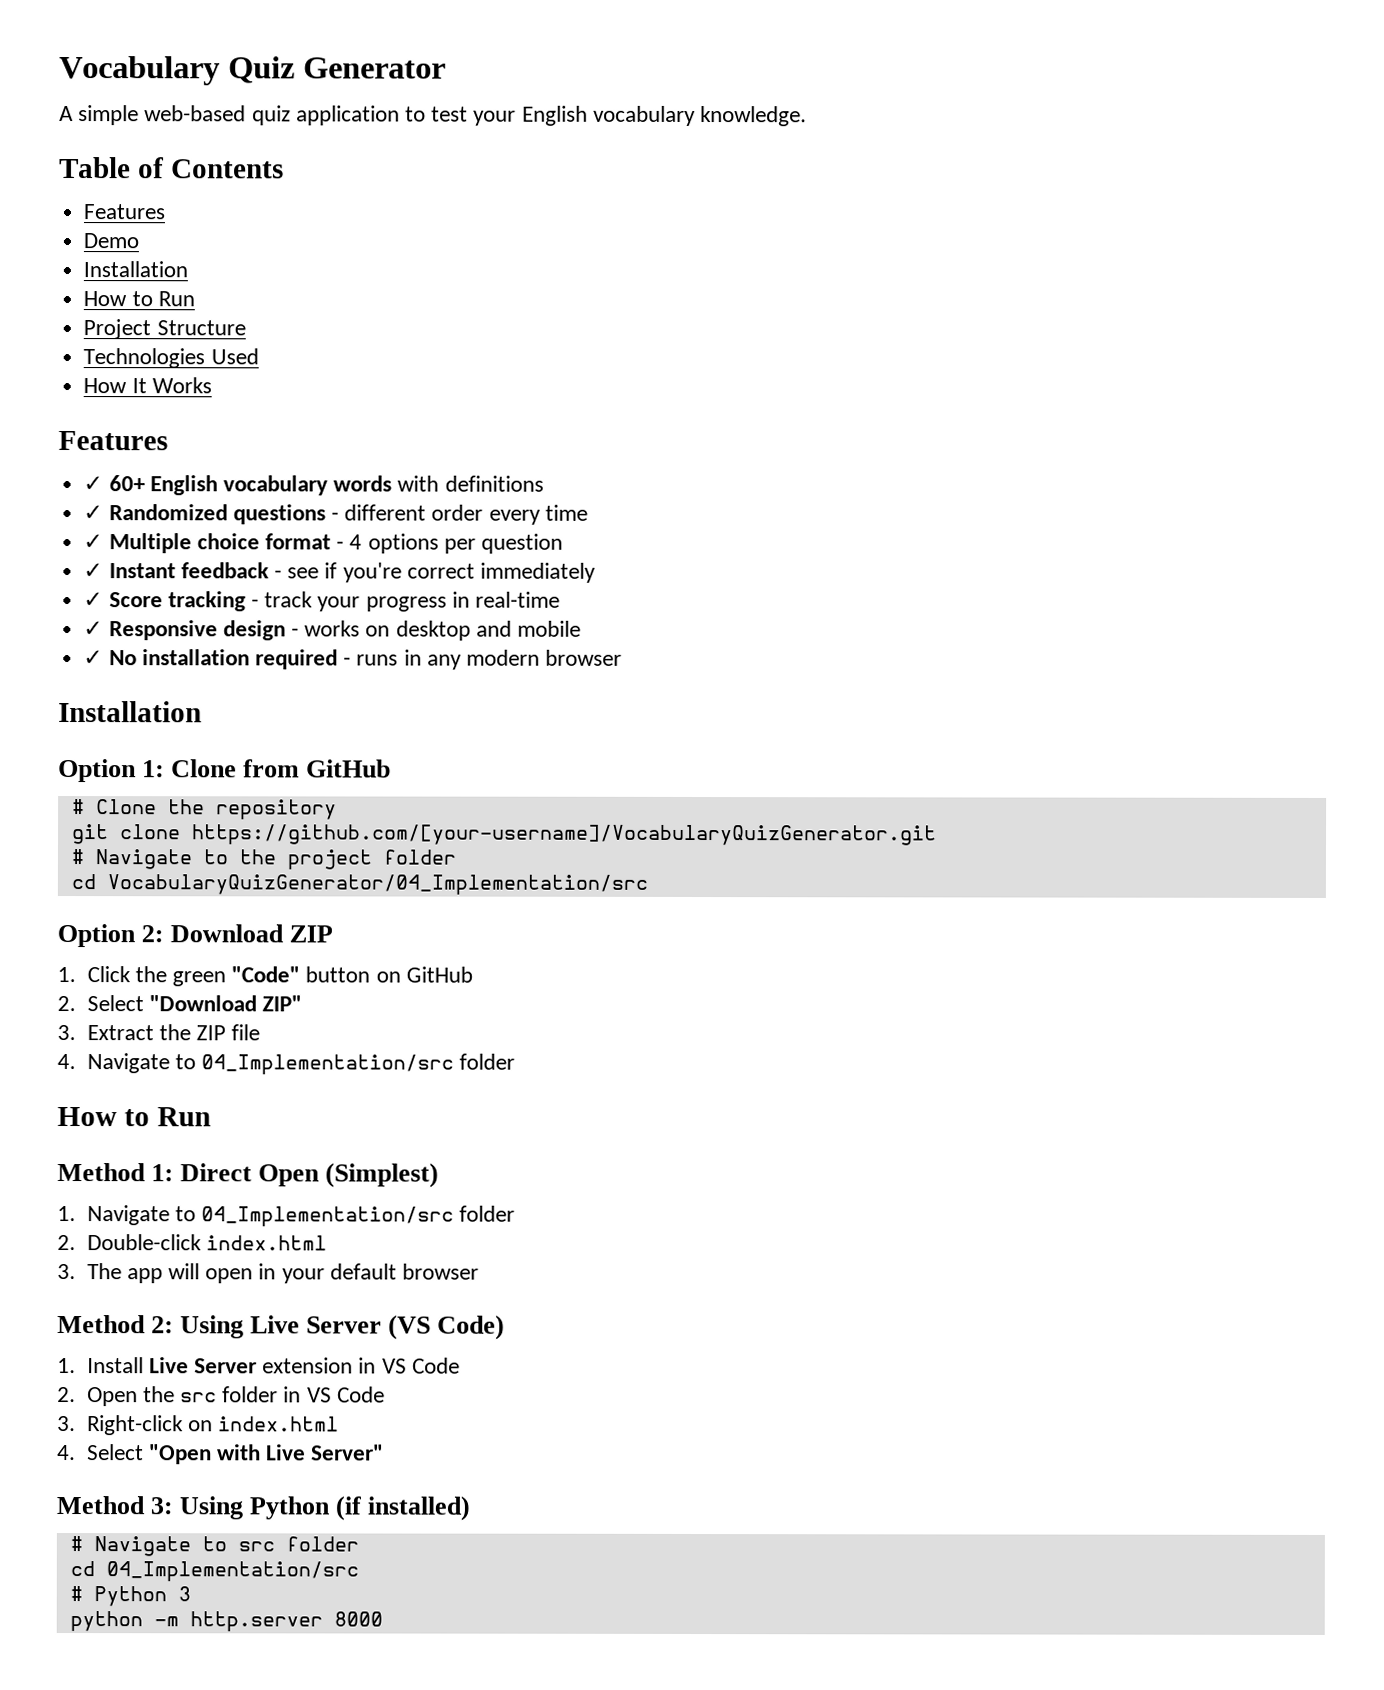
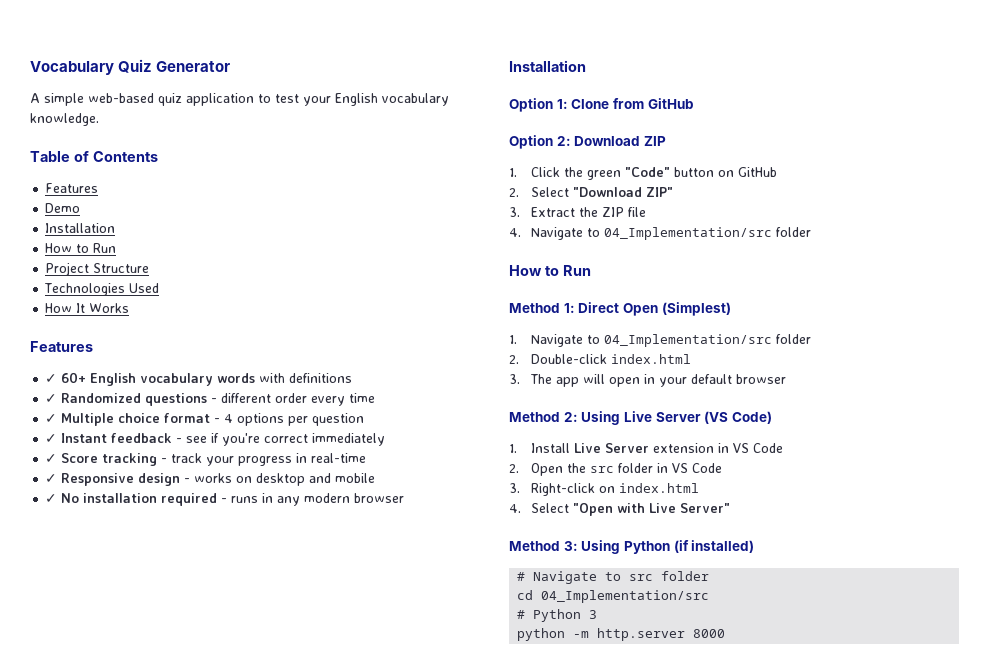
- # Clone the repository
- git clone https://github.com/[your-username]/VocabularyQuizGenerator.git
- # Navigate to the project folder
- cd VocabularyQuizGenerator/04_Implementation/src

